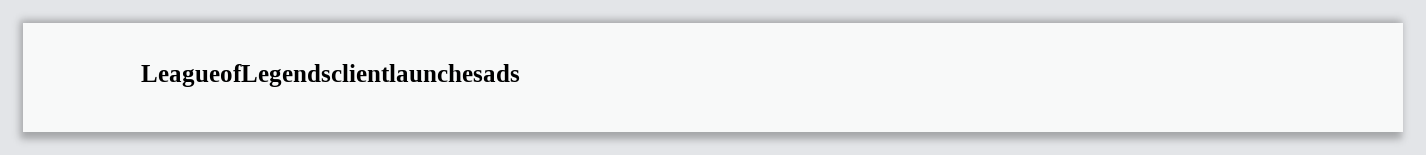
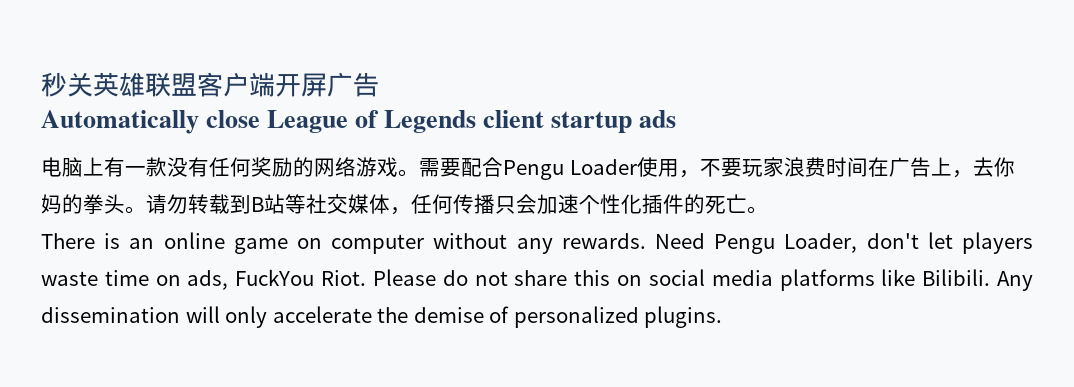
- LeagueofLegendsclientlaunchesads
+ 秒关英雄联盟客户端开屏广告
+ Automatically close League of Legends client startup ads
+ 电脑上有一款没有任何奖励的网络游戏。需要配合Pengu Loader使用，不要玩家浪费时间在广告上，去你妈的拳头。请勿转载到B站等社交媒体，任何传播只会加速个性化插件的死亡。
+ There is an online game on computer without any rewards. Need Pengu Loader, don't let players waste time on ads, FuckYou Riot. Please do not share this on social media platforms like Bilibili. Any dissemination will only accelerate the demise of personalized plugins.

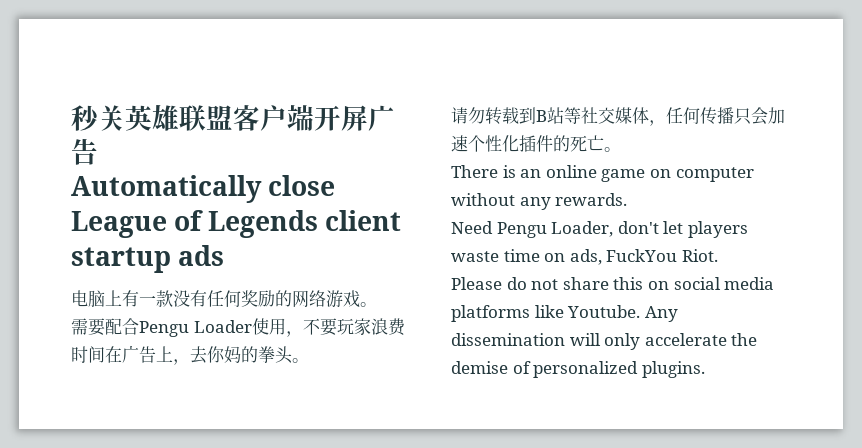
- 电脑上有一款没有任何奖励的网络游戏。需要配合Pengu Loader使用，不要玩家浪费时间在广告上，去你妈的拳头。请勿转载到B站等社交媒体，任何传播只会加速个性化插件的死亡。
+ 电脑上有一款没有任何奖励的网络游戏。
+ 需要配合Pengu Loader使用，不要玩家浪费时间在广告上，去你妈的拳头。
+ 请勿转载到B站等社交媒体，任何传播只会加速个性化插件的死亡。
- There is an online game on computer without any rewards. Need Pengu Loader, don't let players waste time on ads, FuckYou Riot. Please do not share this on social media platforms like Bilibili.
+ There is an online game on computer without any rewards.
+ Need Pengu Loader, don't let players waste time on ads, FuckYou Riot.
+ Please do not share this on social media platforms like Youtube.

